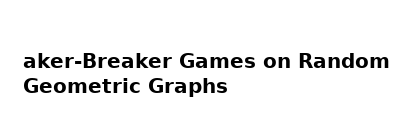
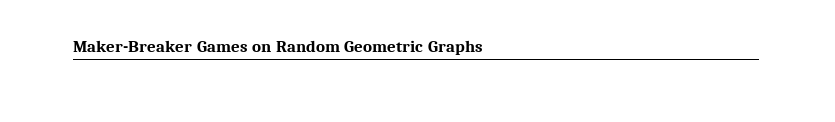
- aker-Breaker Games on Random Geometric Graphs
+ Maker-Breaker Games on Random Geometric Graphs

